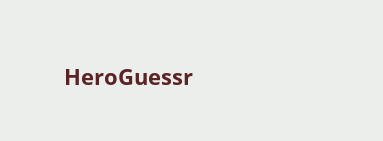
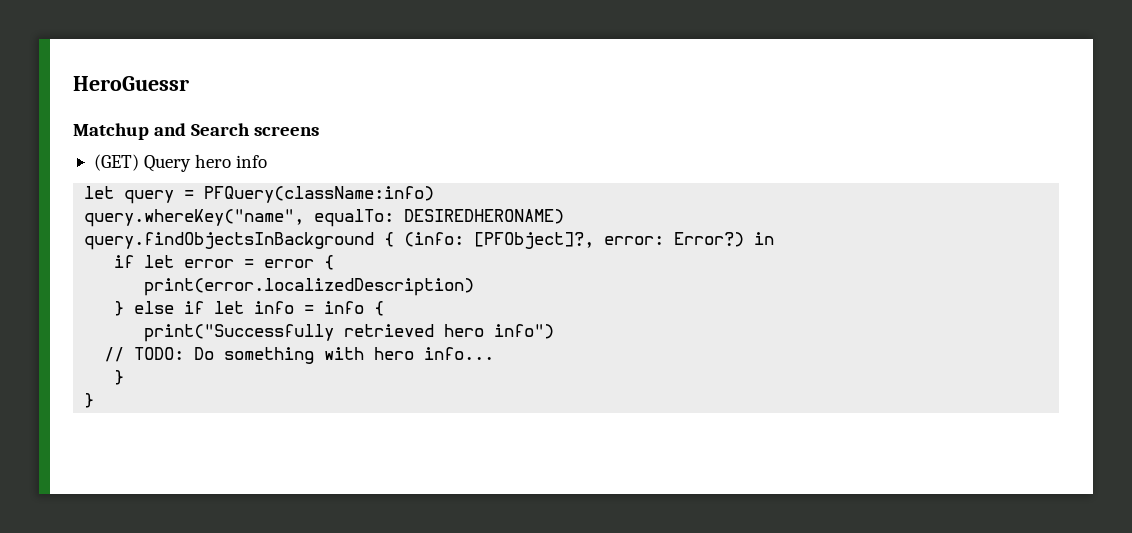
+ Matchup and Search screens
+ (GET) Query hero info
+ let query = PFQuery(className:info)
+ query.whereKey("name", equalTo: DESIREDHERONAME)
+ query.findObjectsInBackground { (info: [PFObject]?, error: Error?) in
+ if let error = error {
+ print(error.localizedDescription)
+ } else if let info = info {
+ print("Successfully retrieved hero info")
+ // TODO: Do something with hero info...
+ }
+ }

